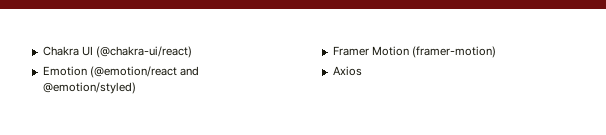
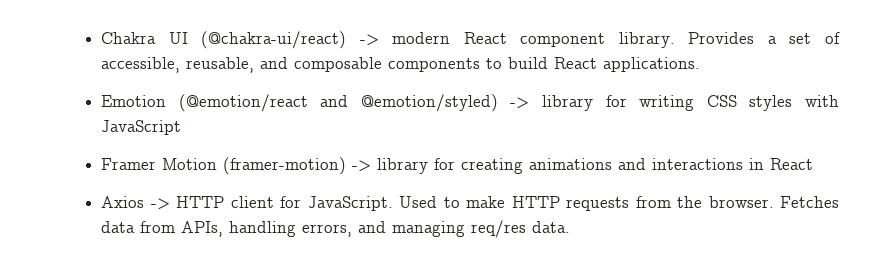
- Chakra UI (@chakra-ui/react)
- Emotion (@emotion/react and @emotion/styled)
- Framer Motion (framer-motion)
- Axios
+ Chakra UI (@chakra-ui/react) -> modern React component library. Provides a set of accessible, reusable, and composable components to build React applications.
+ Emotion (@emotion/react and @emotion/styled) -> library for writing CSS styles with JavaScript
+ Framer Motion (framer-motion) -> library for creating animations and interactions in React
+ Axios -> HTTP client for JavaScript. Used to make HTTP requests from the browser. Fetches data from APIs, handling errors, and managing req/res data.

